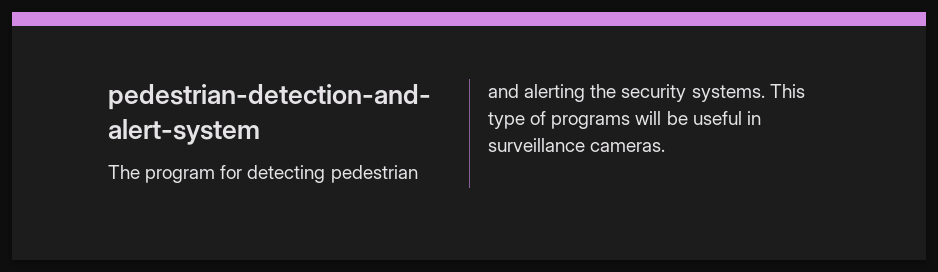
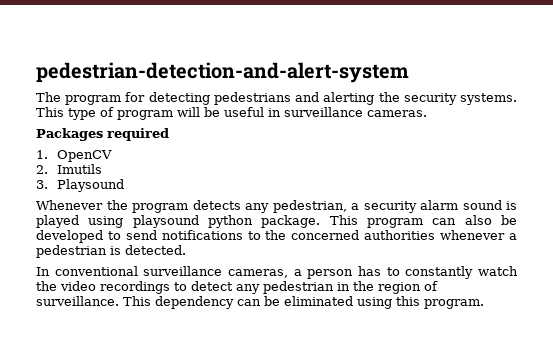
- The program for detecting pedestrian and alerting the security systems.
+ The program for detecting pedestrians and alerting the security systems.
- This type of programs will be useful in surveillance cameras.
+ This type of program will be useful in surveillance cameras.
+ Packages required
+ 1. OpenCV
+ 2. Imutils
+ 3. Playsound
+ Whenever the program detects any pedestrian, a security alarm sound is played using playsound python package. This program can also be developed to send notifications to the concerned authorities whenever a pedestrian is detected.
+ In conventional surveillance cameras, a person has to constantly watch the video recordings to detect any pedestrian in the region of surveillance. This dependency can be eliminated using this program.

